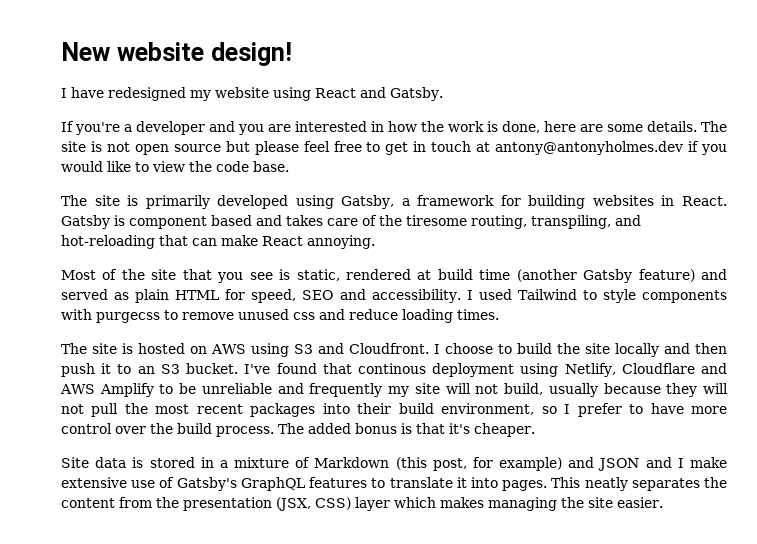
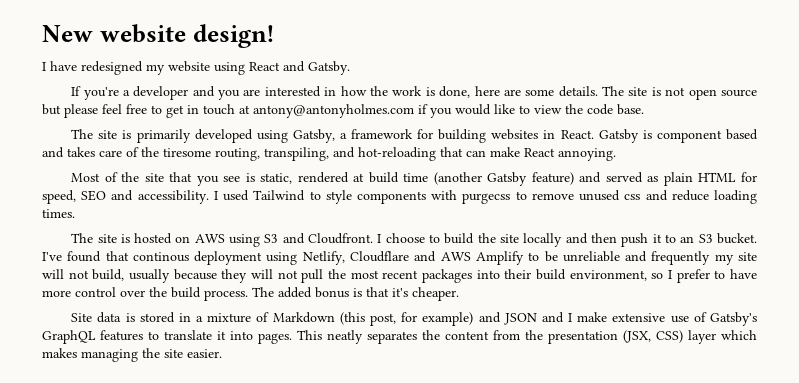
- The site is not open source but please feel free to get in touch at antony@antonyholmes.dev if you would like to view the code base.
+ The site is not open source but please feel free to get in touch at antony@antonyholmes.com if you would like to view the code base.

